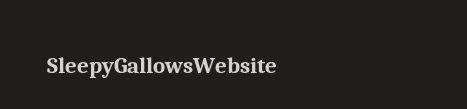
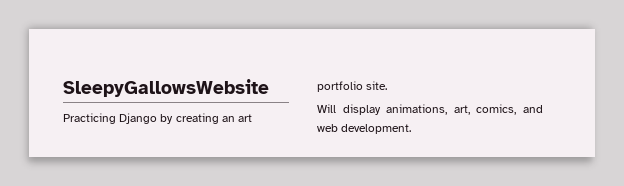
+ Practicing Django by creating an art portfolio site.
+ Will display animations, art, comics, and web development.

